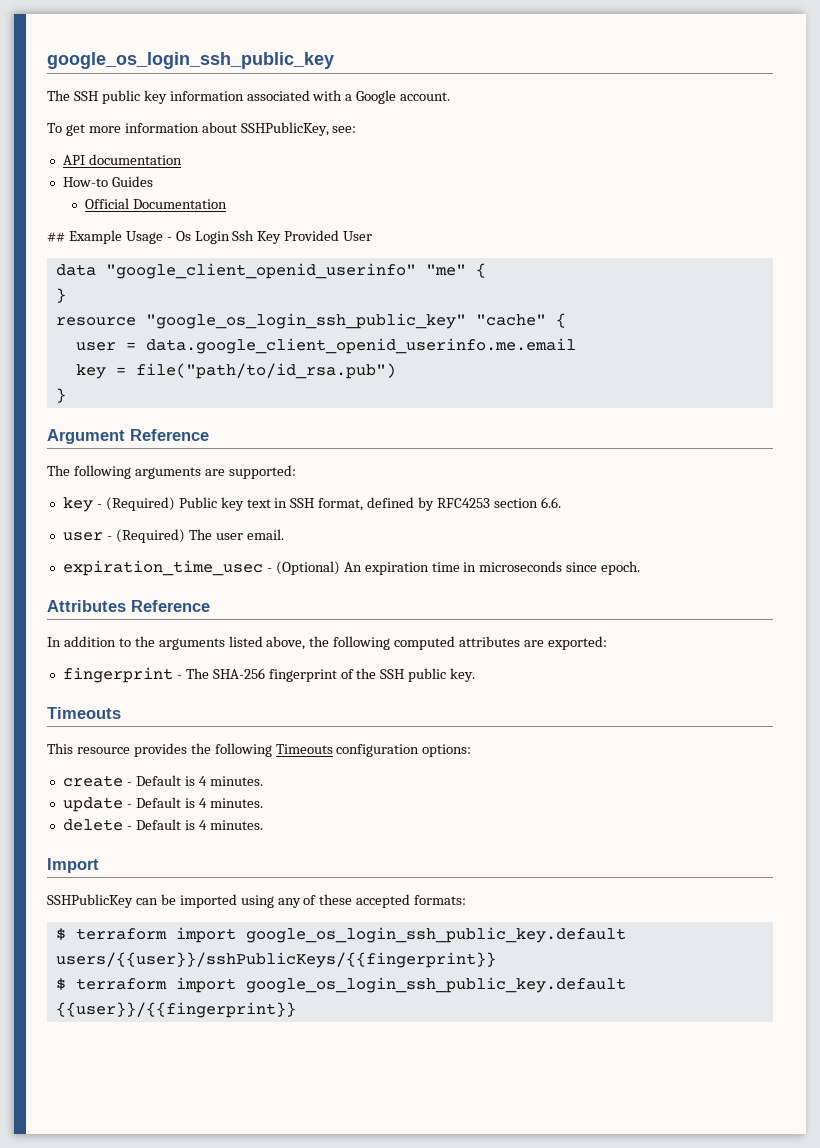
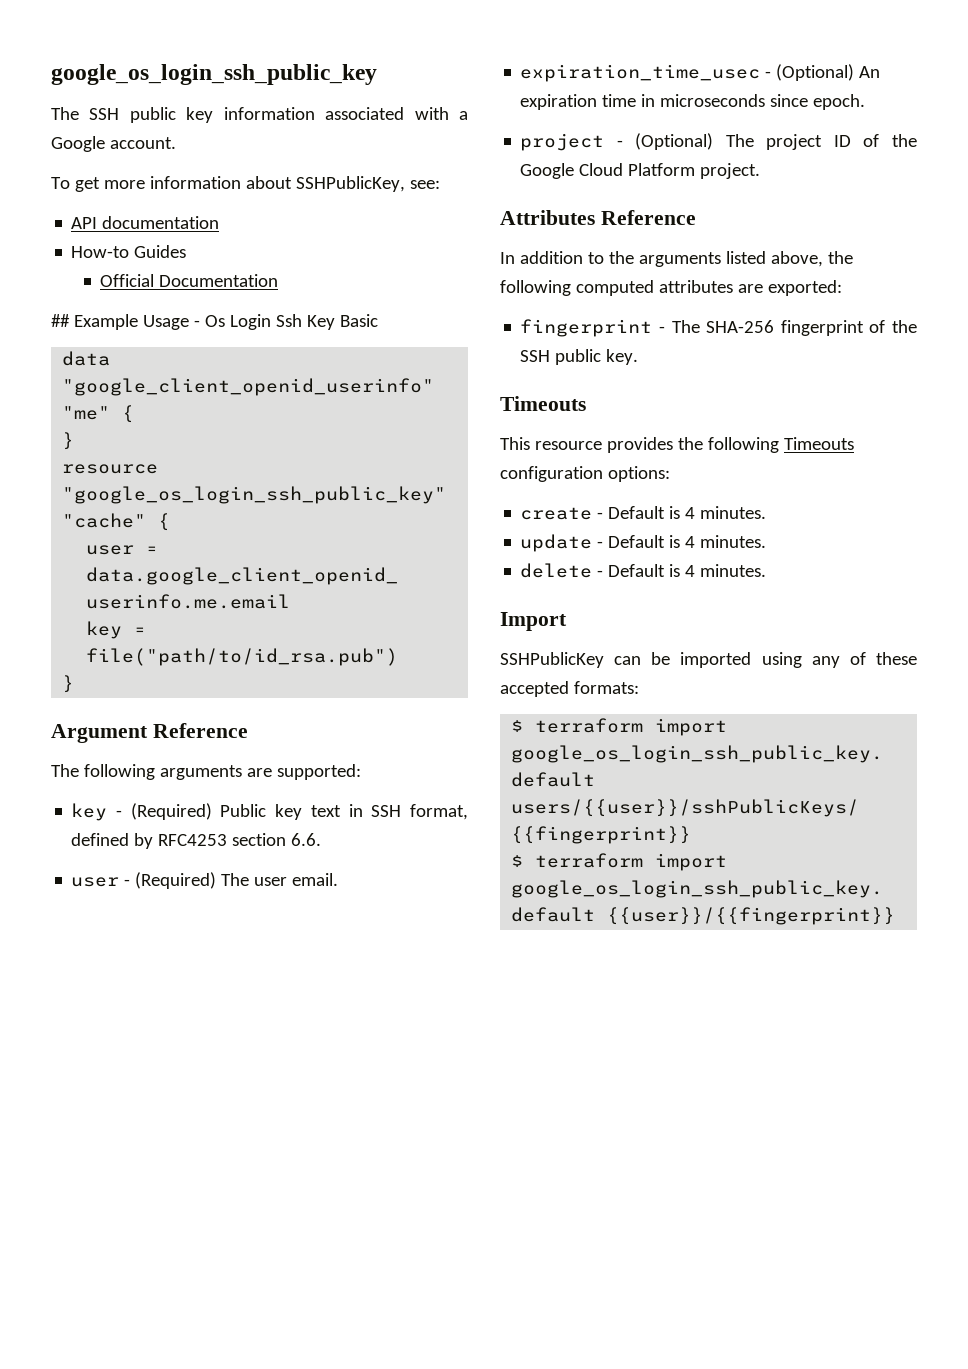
- ## Example Usage - Os Login Ssh Key Provided User
+ ## Example Usage - Os Login Ssh Key Basic
+ project - (Optional) The project ID of the Google Cloud Platform project.

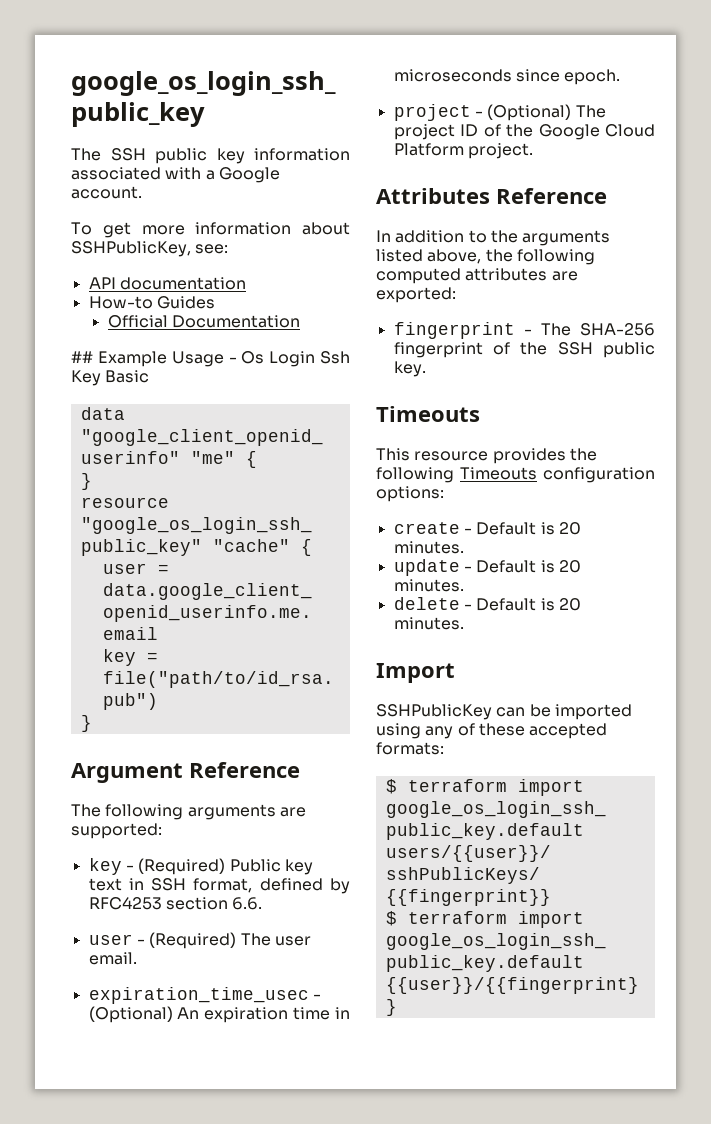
- create - Default is 4 minutes.
+ create - Default is 20 minutes.
- update - Default is 4 minutes.
+ update - Default is 20 minutes.
- delete - Default is 4 minutes.
+ delete - Default is 20 minutes.

